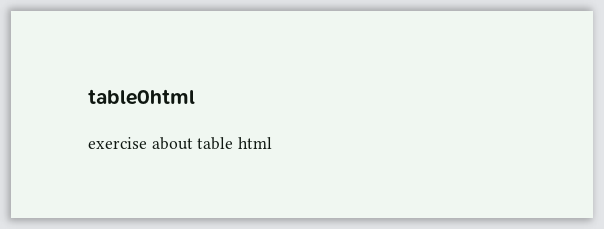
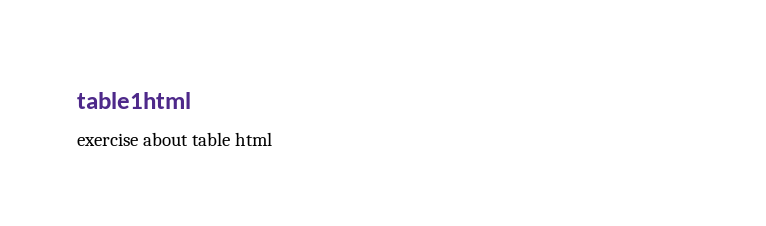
- table0html
+ table1html

